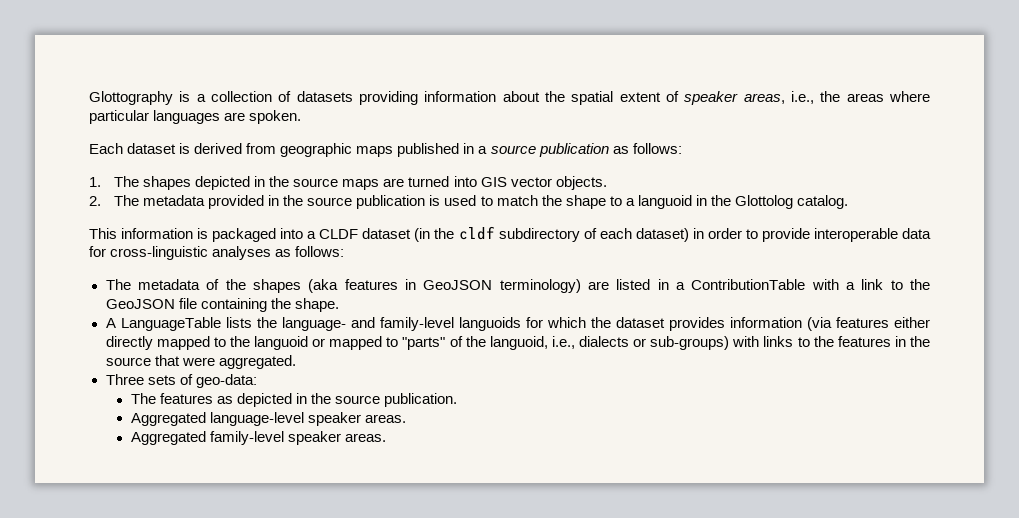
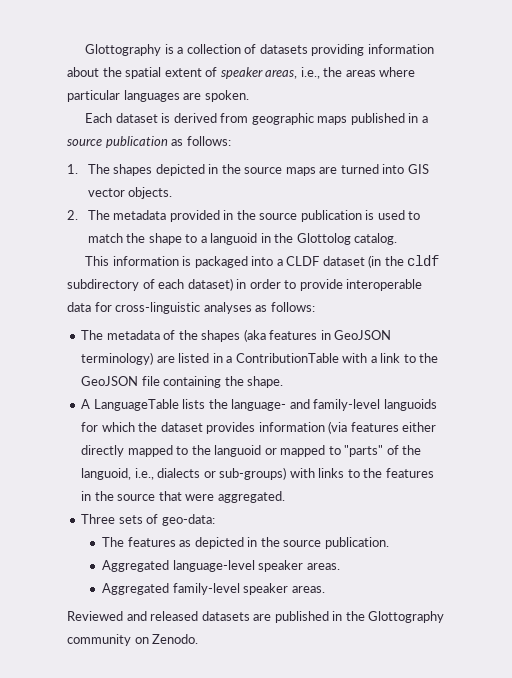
+ Reviewed and released datasets are published in the Glottography community on Zenodo.

